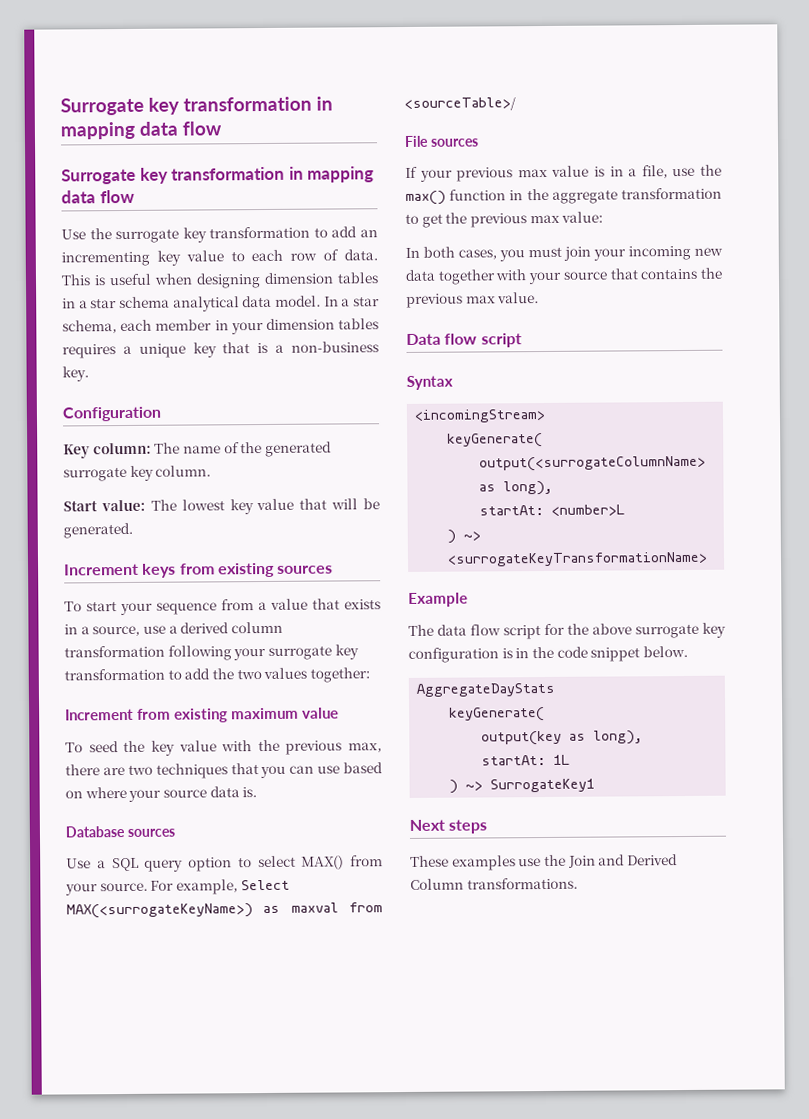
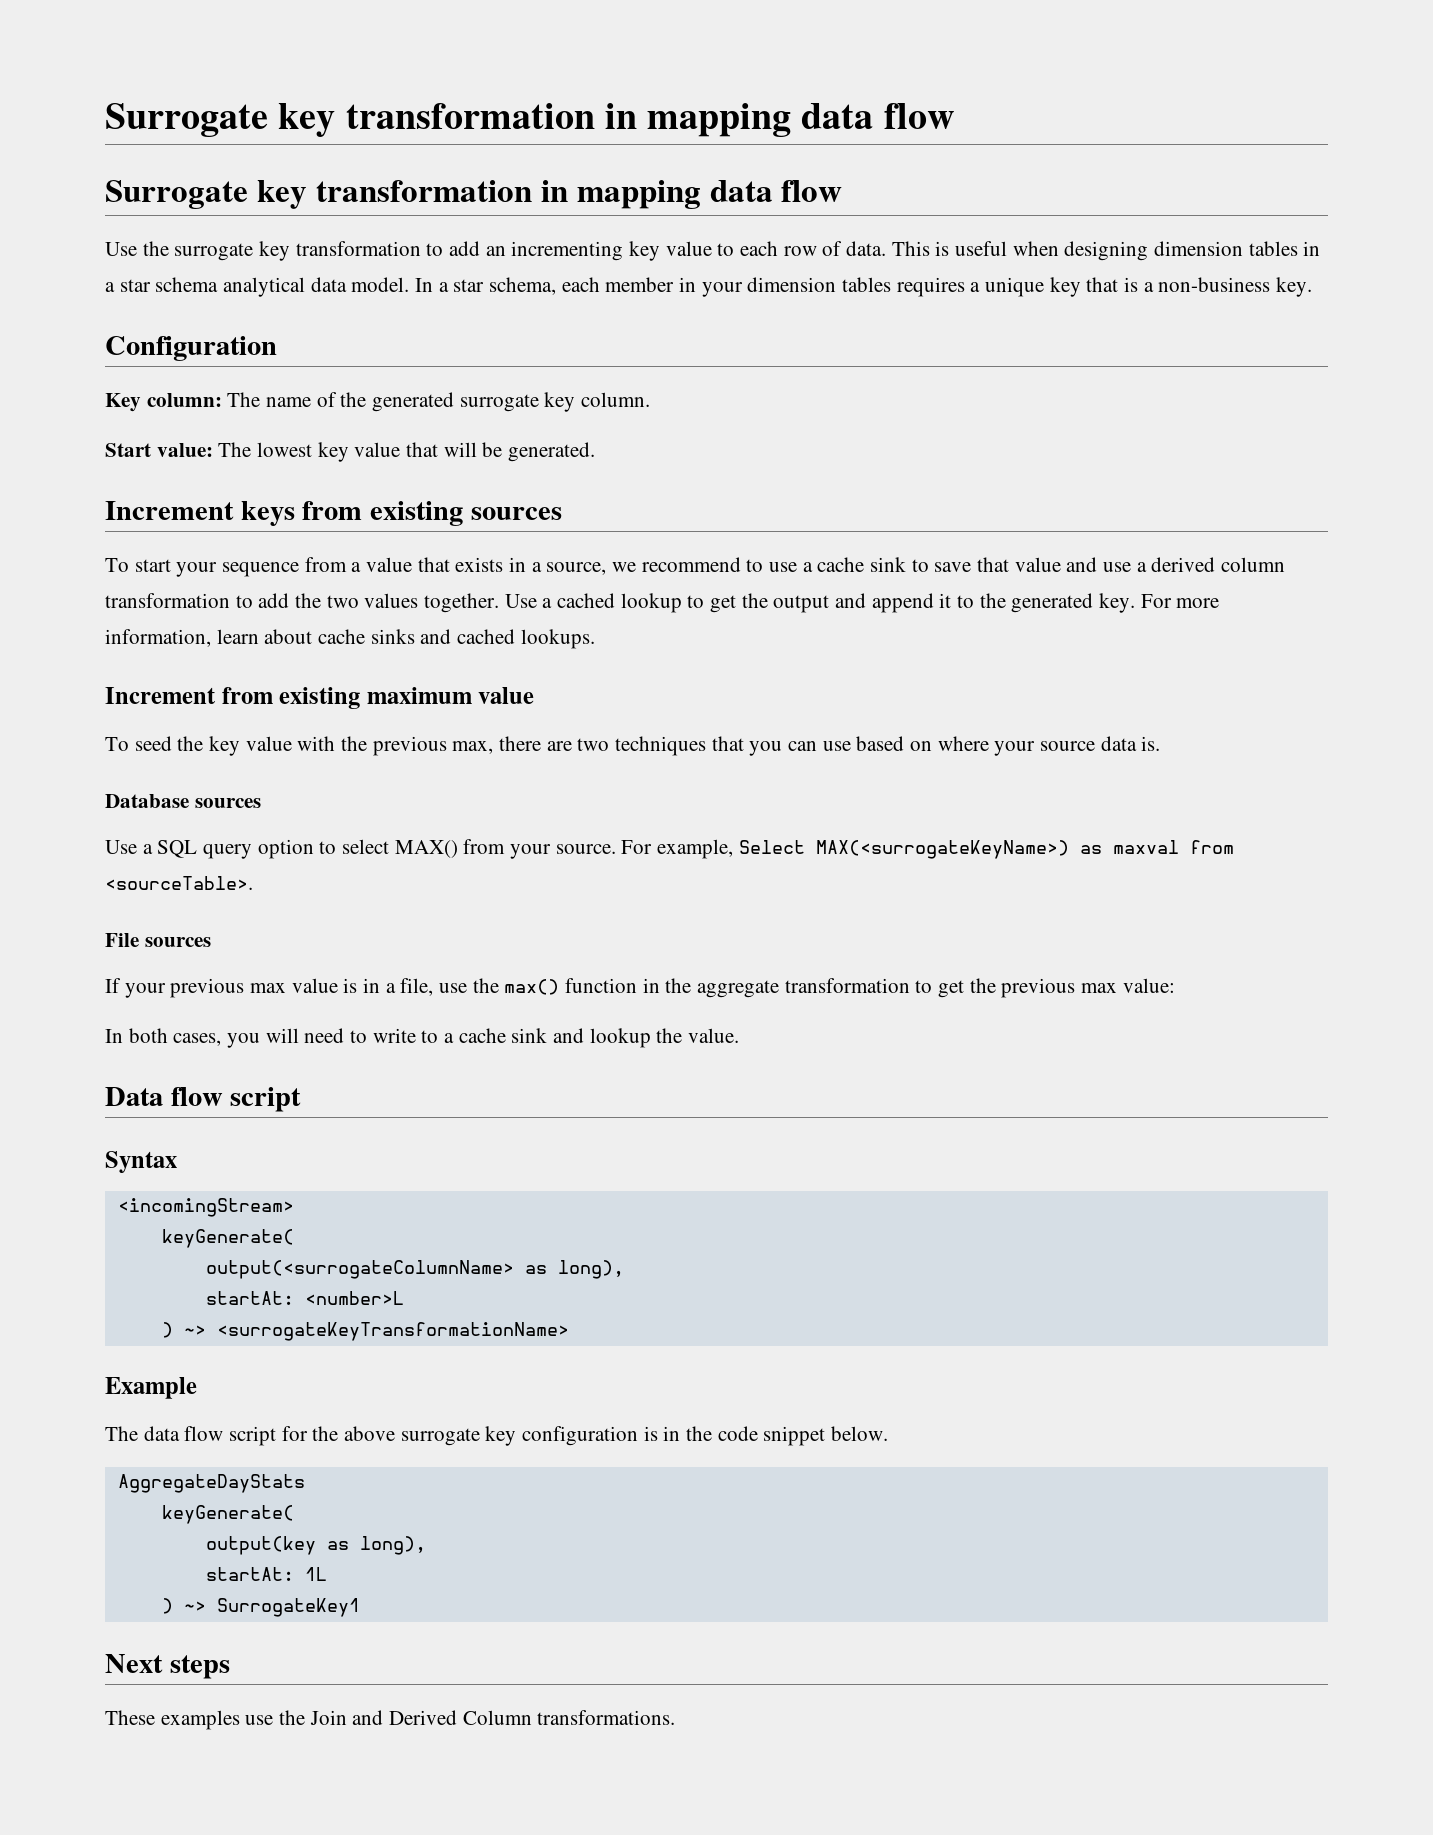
- To start your sequence from a value that exists in a source, use a derived column transformation following your surrogate key transformation to add the two values together:
+ To start your sequence from a value that exists in a source, we recommend to use a cache sink to save that value and use a derived column transformation to add the two values together. Use a cached lookup to get the output and append it to the generated key. For more information, learn about cache sinks and cached lookups.
- For example, Select MAX(<surrogateKeyName>) as maxval from <sourceTable>/
+ For example, Select MAX(<surrogateKeyName>) as maxval from <sourceTable>.
- In both cases, you must join your incoming new data together with your source that contains the previous max value.
+ In both cases, you will need to write to a cache sink and lookup the value.

